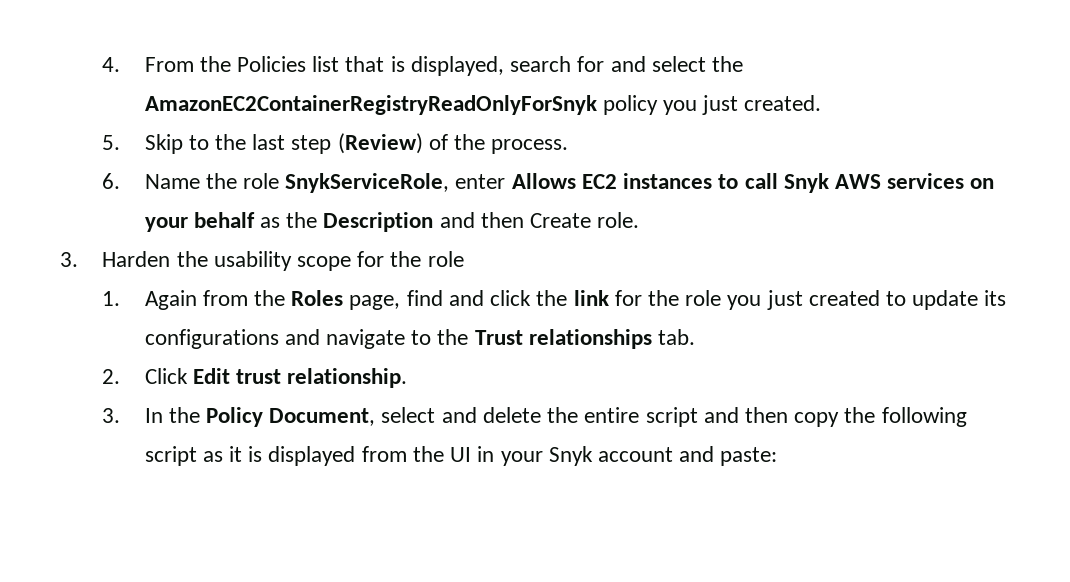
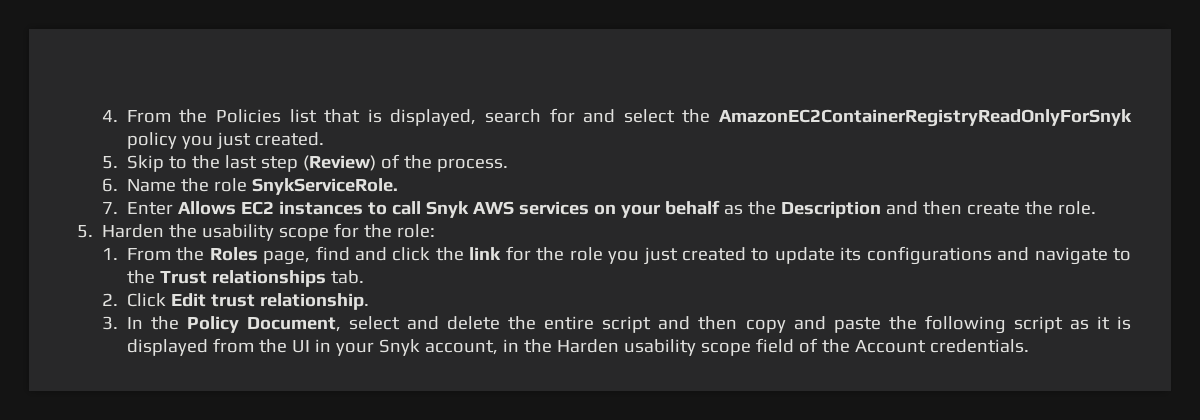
- 6. Name the role SnykServiceRole, enter Allows EC2 instances to call Snyk AWS services on your behalf as the Description and then Create role.
+ 6. Name the role SnykServiceRole.
+ 7. Enter Allows EC2 instances to call Snyk AWS services on your behalf as the Description and then create the role.
- 3. Harden the usability scope for the role
+ 5. Harden the usability scope for the role:
- 1. Again from the Roles page, find and click the link for the role you just created to update its configurations and navigate to the Trust relationships tab.
+ 1. From the Roles page, find and click the link for the role you just created to update its configurations and navigate to the Trust relationships tab.
- 3. In the Policy Document, select and delete the entire script and then copy the following script as it is displayed from the UI in your Snyk account and paste:
+ 3. In the Policy Document, select and delete the entire script and then copy and paste the following script as it is displayed from the UI in your Snyk account, in the Harden usability scope field of the Account credentials.

